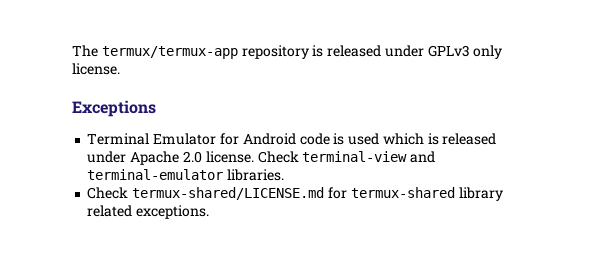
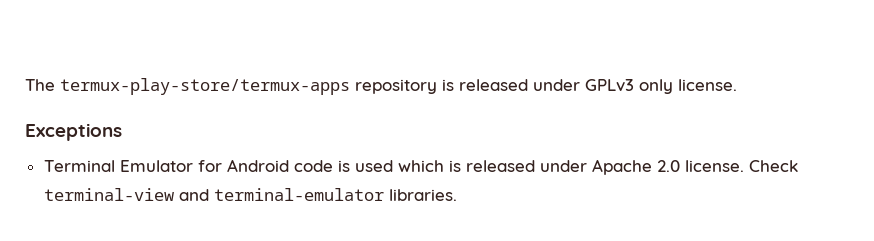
- The termux/termux-app repository is released under GPLv3 only license.
+ The termux-play-store/termux-apps repository is released under GPLv3 only license.
- Check termux-shared/LICENSE.md for termux-shared library related exceptions.

